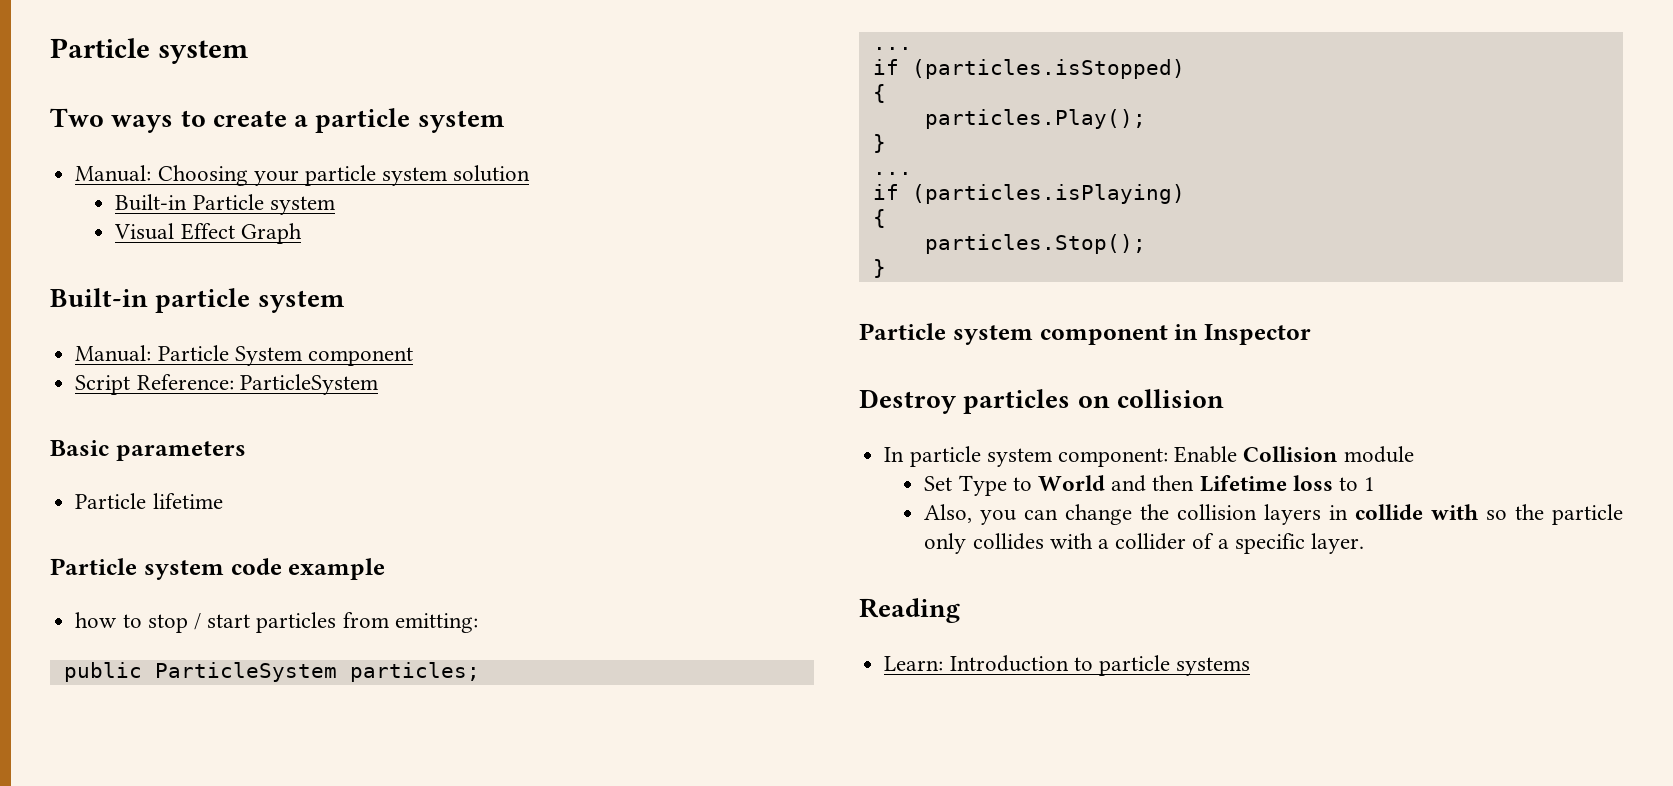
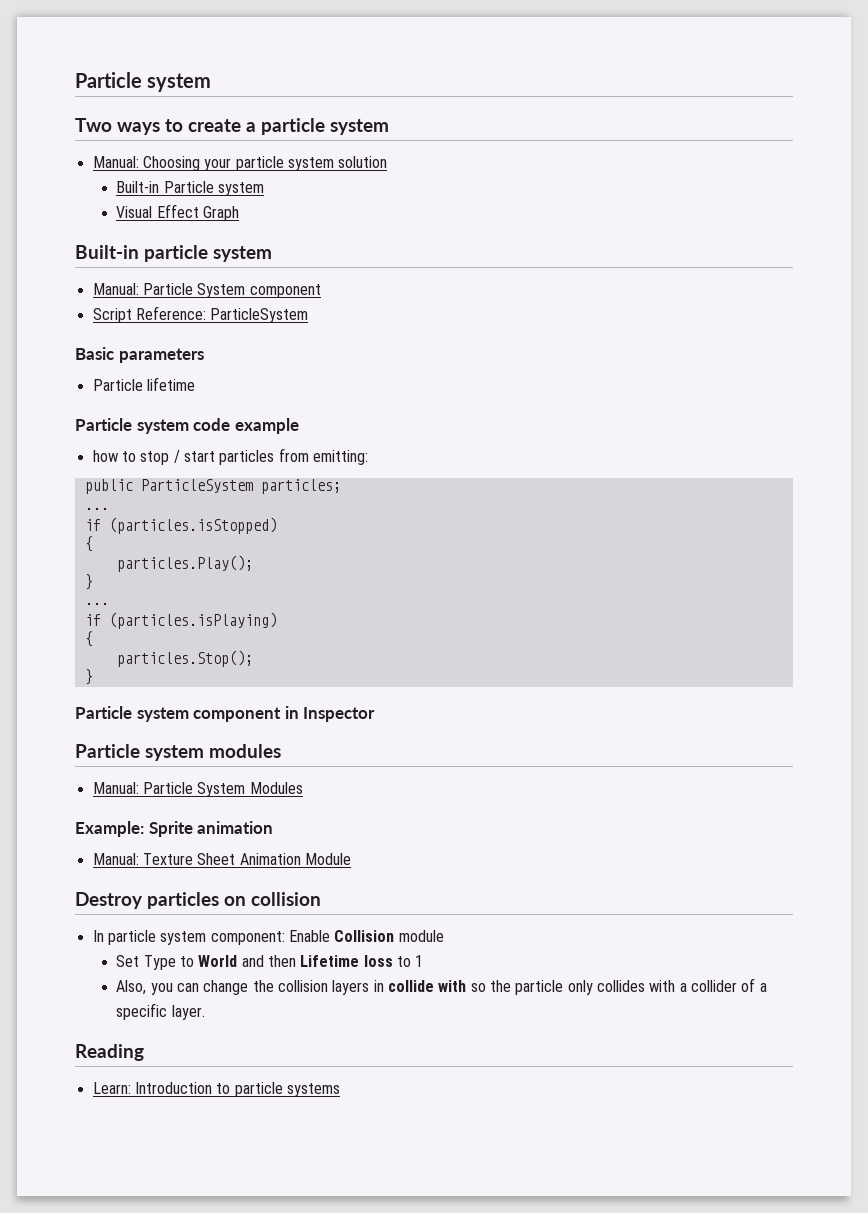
+ Particle system modules
+ Manual: Particle System Modules
+ Example: Sprite animation
+ Manual: Texture Sheet Animation Module

